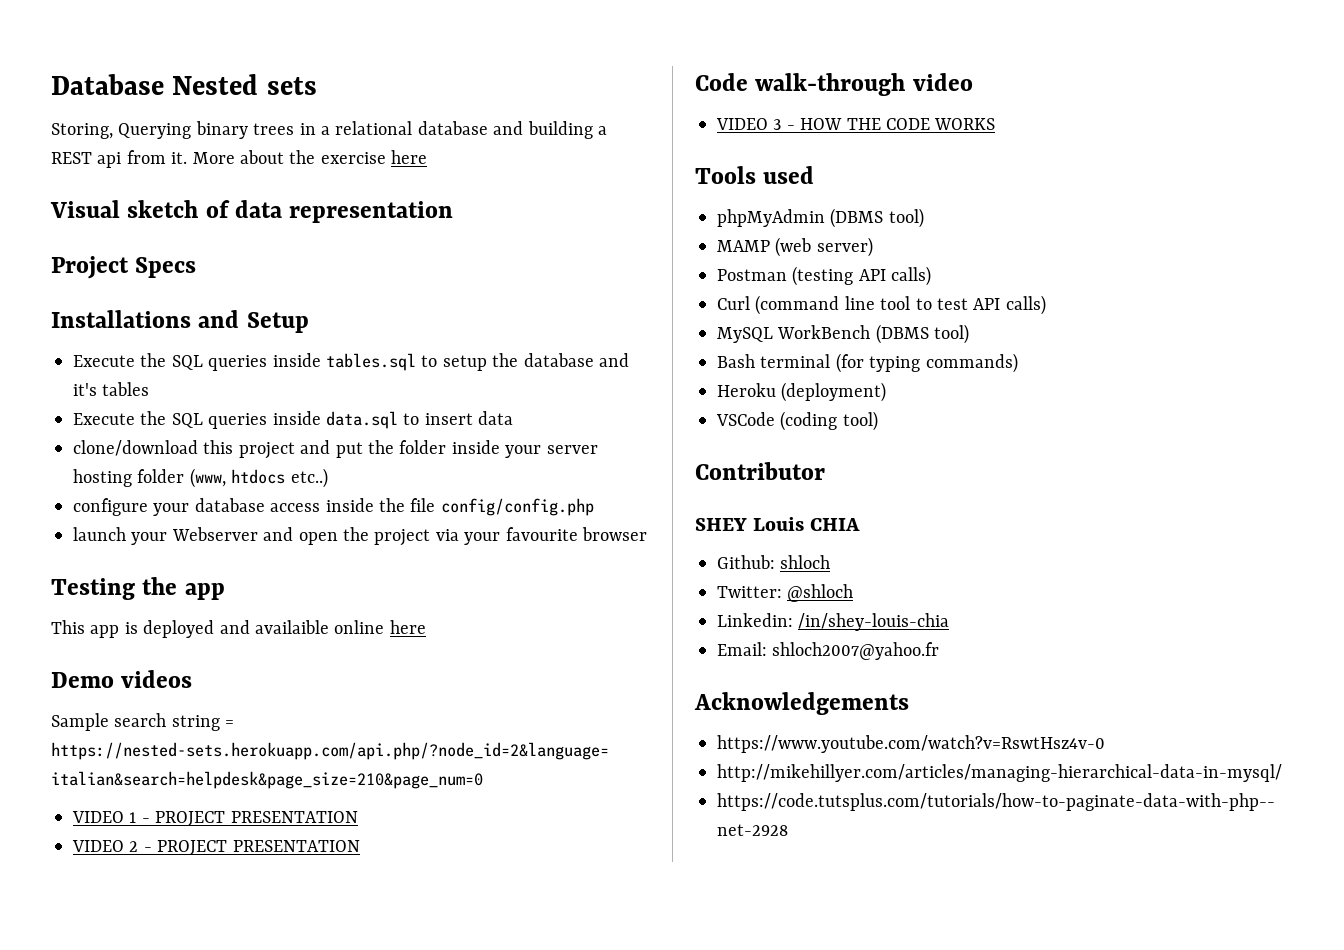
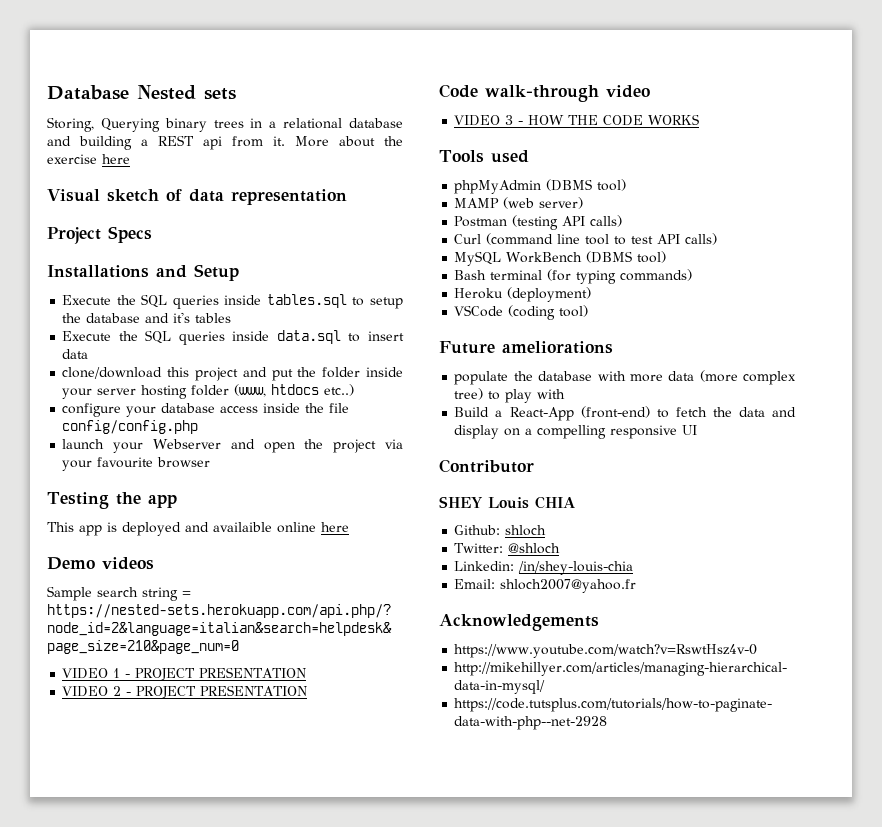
+ Future ameliorations
+ populate the database with more data (more complex tree) to play with
+ Build a React-App (front-end) to fetch the data and display on a compelling responsive UI

